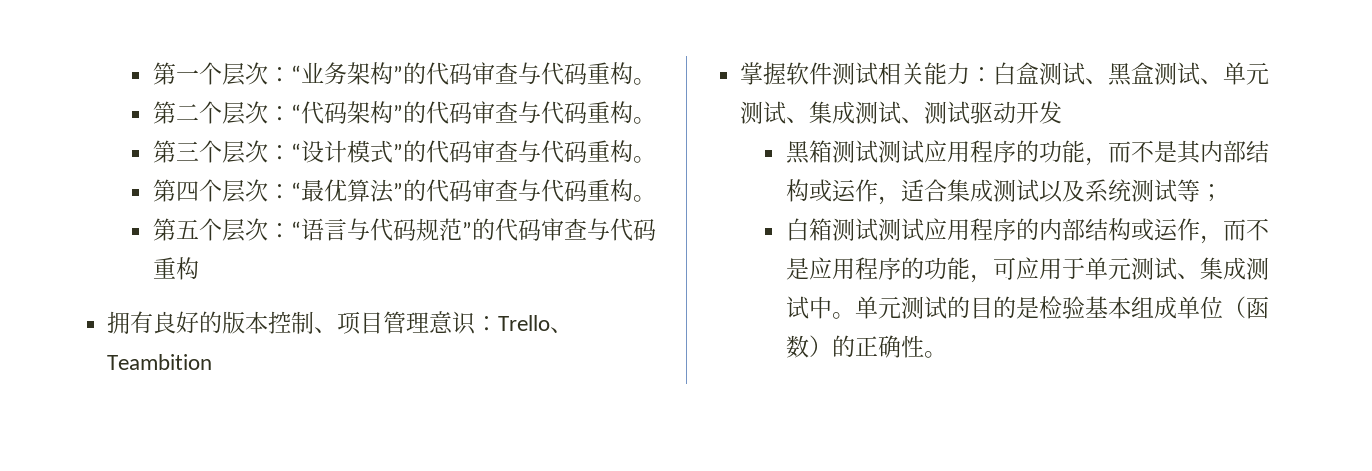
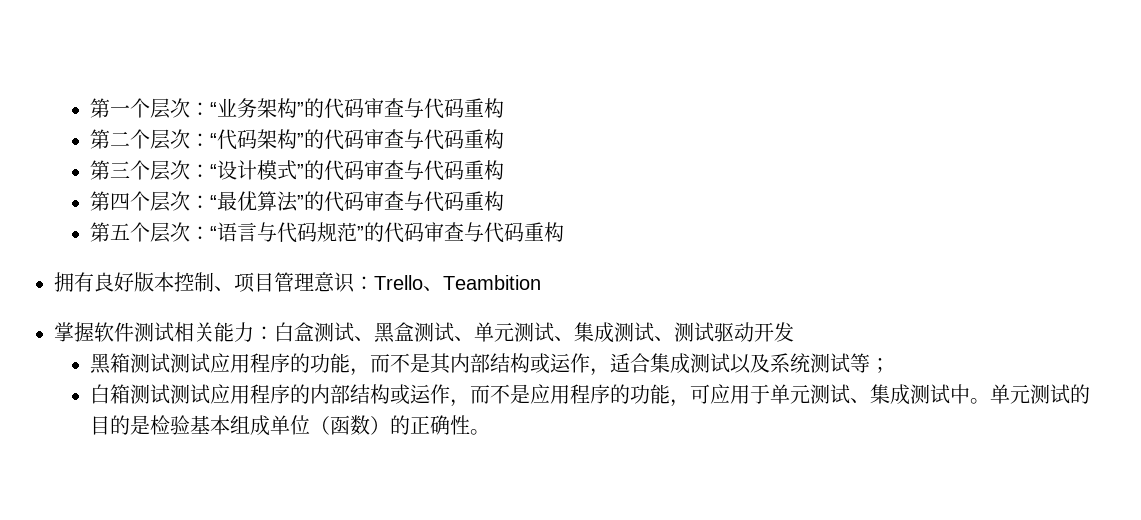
- 第一个层次：“业务架构”的代码审查与代码重构。
+ 第一个层次：“业务架构”的代码审查与代码重构
- 第二个层次：“代码架构”的代码审查与代码重构。
+ 第二个层次：“代码架构”的代码审查与代码重构
- 第三个层次：“设计模式”的代码审查与代码重构。
+ 第三个层次：“设计模式”的代码审查与代码重构
- 第四个层次：“最优算法”的代码审查与代码重构。
+ 第四个层次：“最优算法”的代码审查与代码重构
- 拥有良好的版本控制、项目管理意识：Trello、Teambition
+ 拥有良好版本控制、项目管理意识：Trello、Teambition

